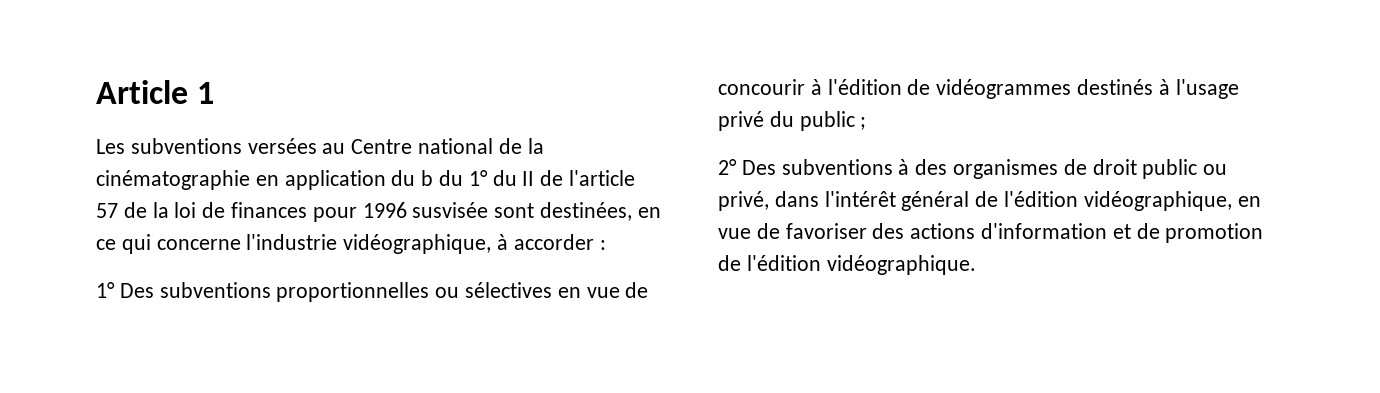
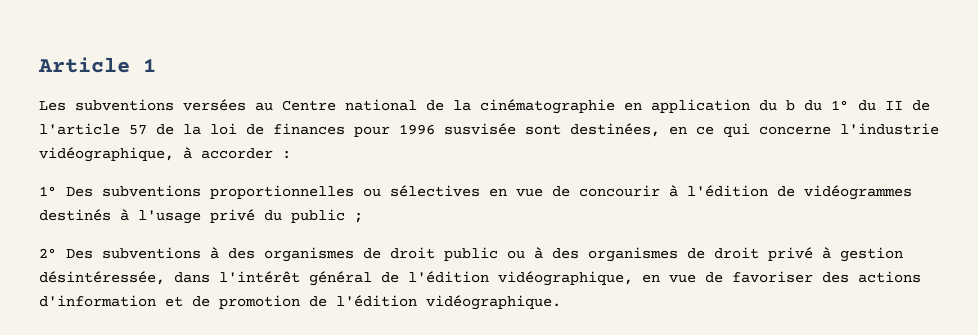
- 2° Des subventions à des organismes de droit public ou privé, dans l'intérêt général de l'édition vidéographique, en vue de favoriser des actions d'information et de promotion de l'édition vidéographique.
+ 2° Des subventions à des organismes de droit public ou à des organismes de droit privé à gestion désintéressée, dans l'intérêt général de l'édition vidéographique, en vue de favoriser des actions d'information et de promotion de l'édition vidéographique.

